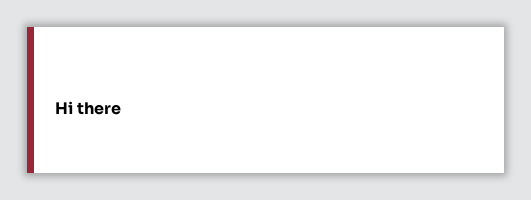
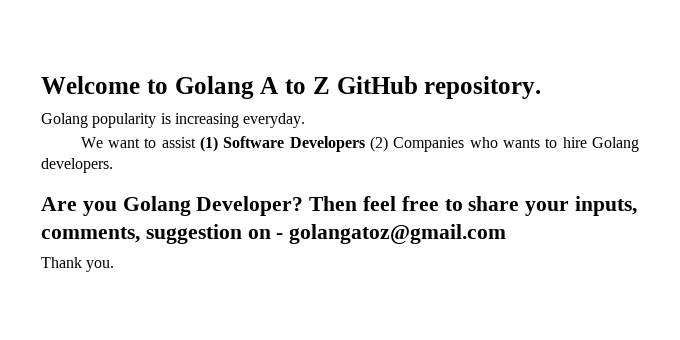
- Hi there
+ Welcome to Golang A to Z GitHub repository.
+ Golang popularity is increasing everyday.
+ We want to assist (1) Software Developers (2) Companies who wants to hire Golang developers.
+ Are you Golang Developer? Then feel free to share your inputs, comments, suggestion on - golangatoz@gmail.com
+ Thank you.

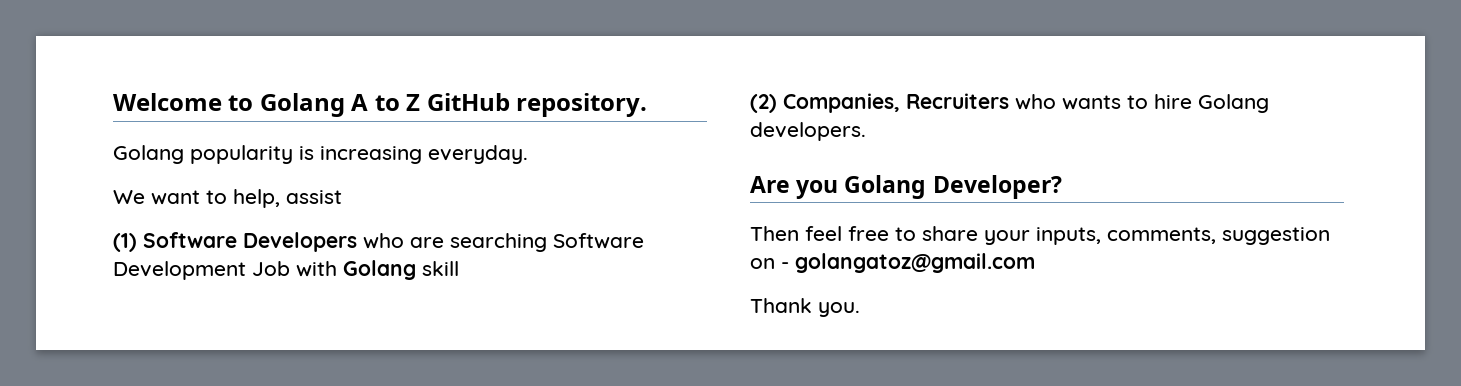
- We want to assist (1) Software Developers (2) Companies who wants to hire Golang developers.
+ We want to help, assist
+ (1) Software Developers who are searching Software Development Job with Golang skill
+ (2) Companies, Recruiters who wants to hire Golang developers.
- Are you Golang Developer? Then feel free to share your inputs, comments, suggestion on - golangatoz@gmail.com
+ Are you Golang Developer?
+ Then feel free to share your inputs, comments, suggestion on - golangatoz@gmail.com

